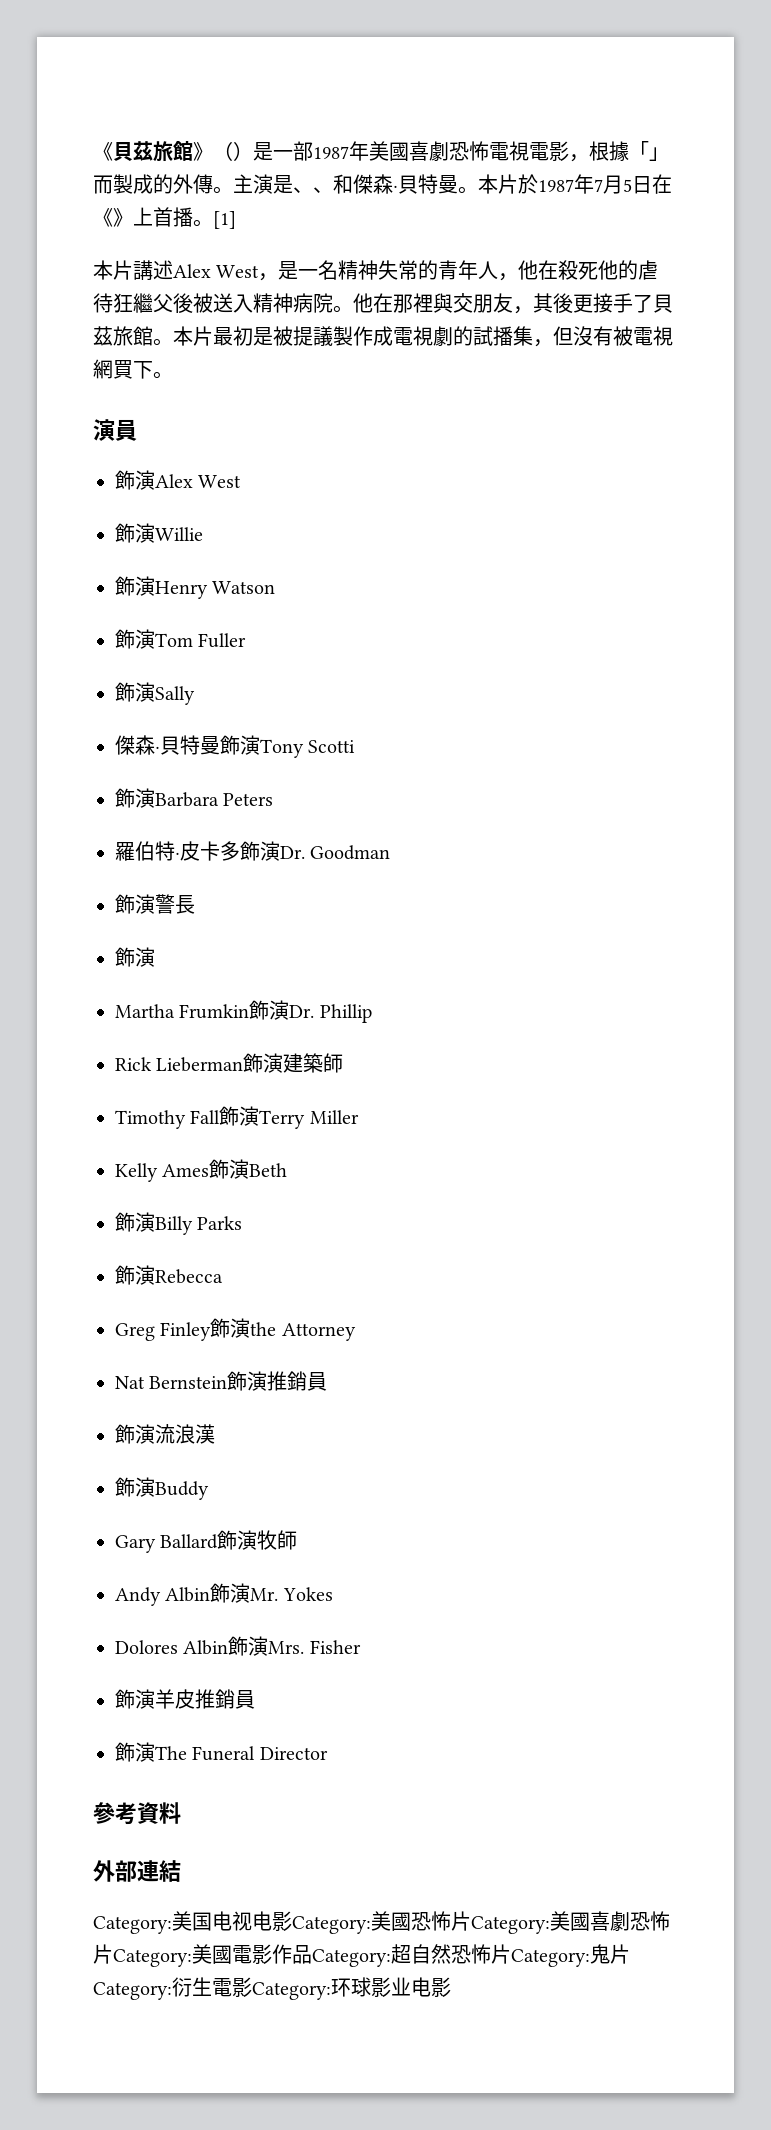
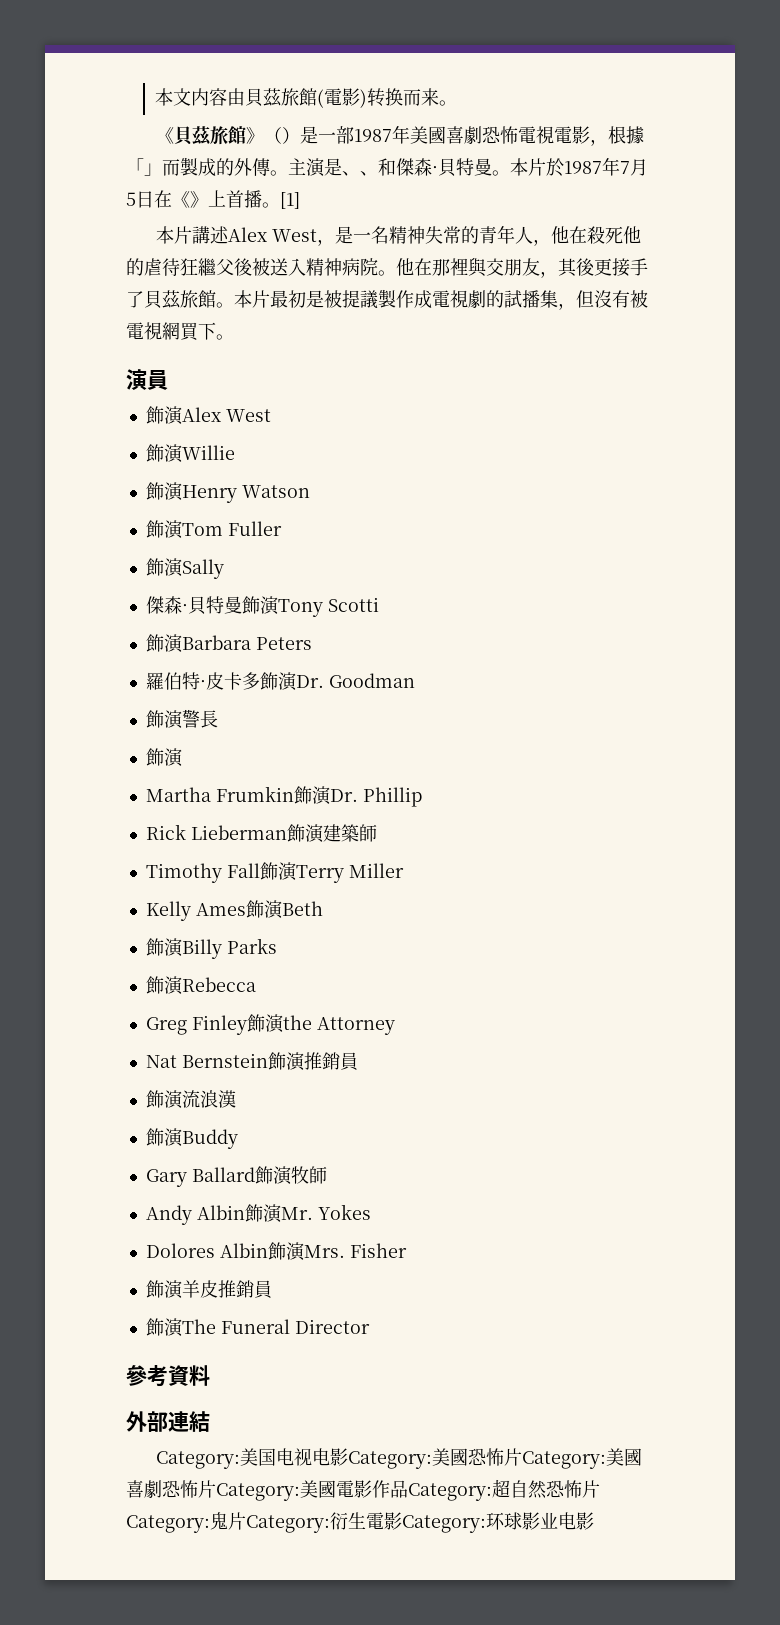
+ 本文内容由貝茲旅館(電影)转换而来。

